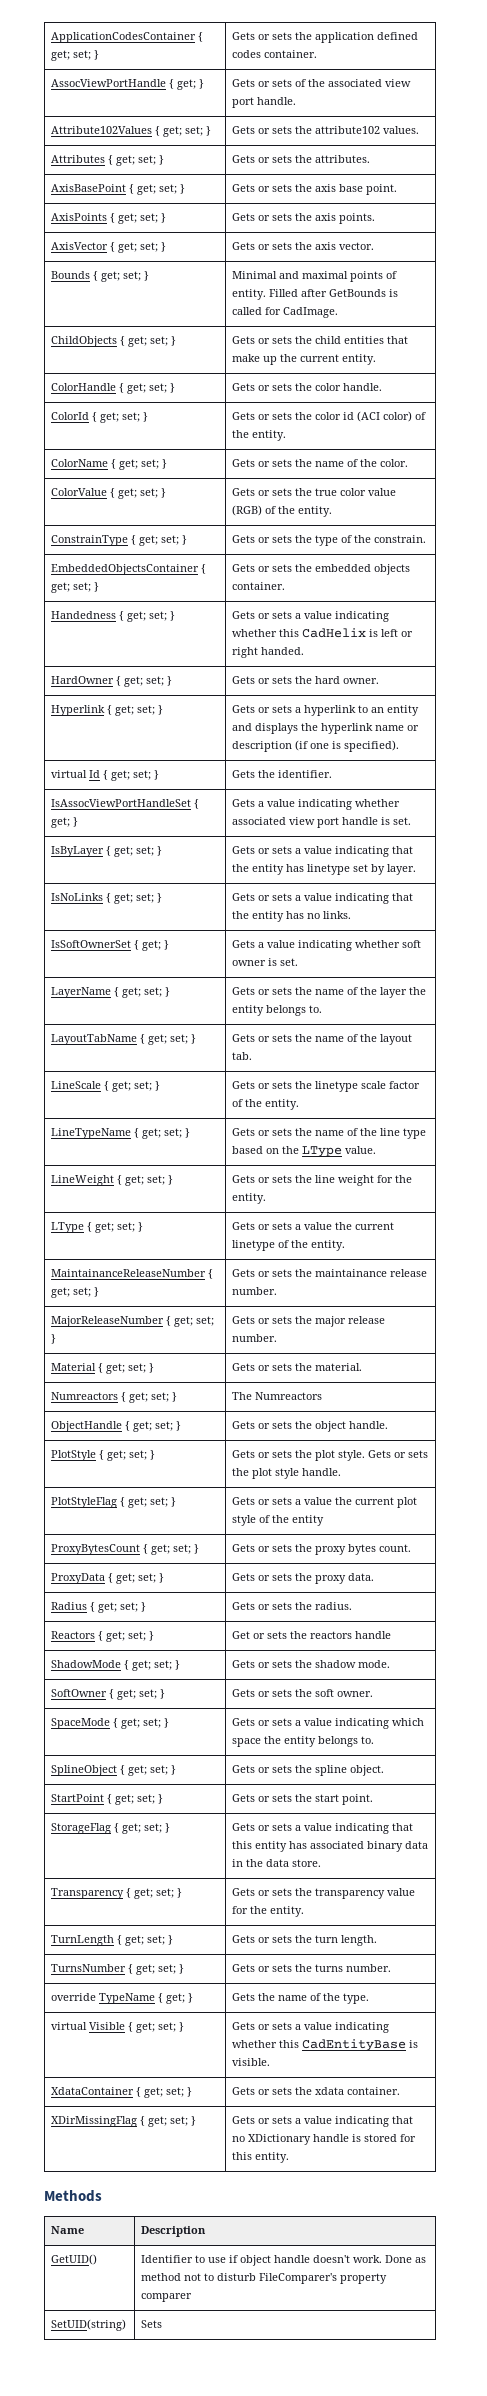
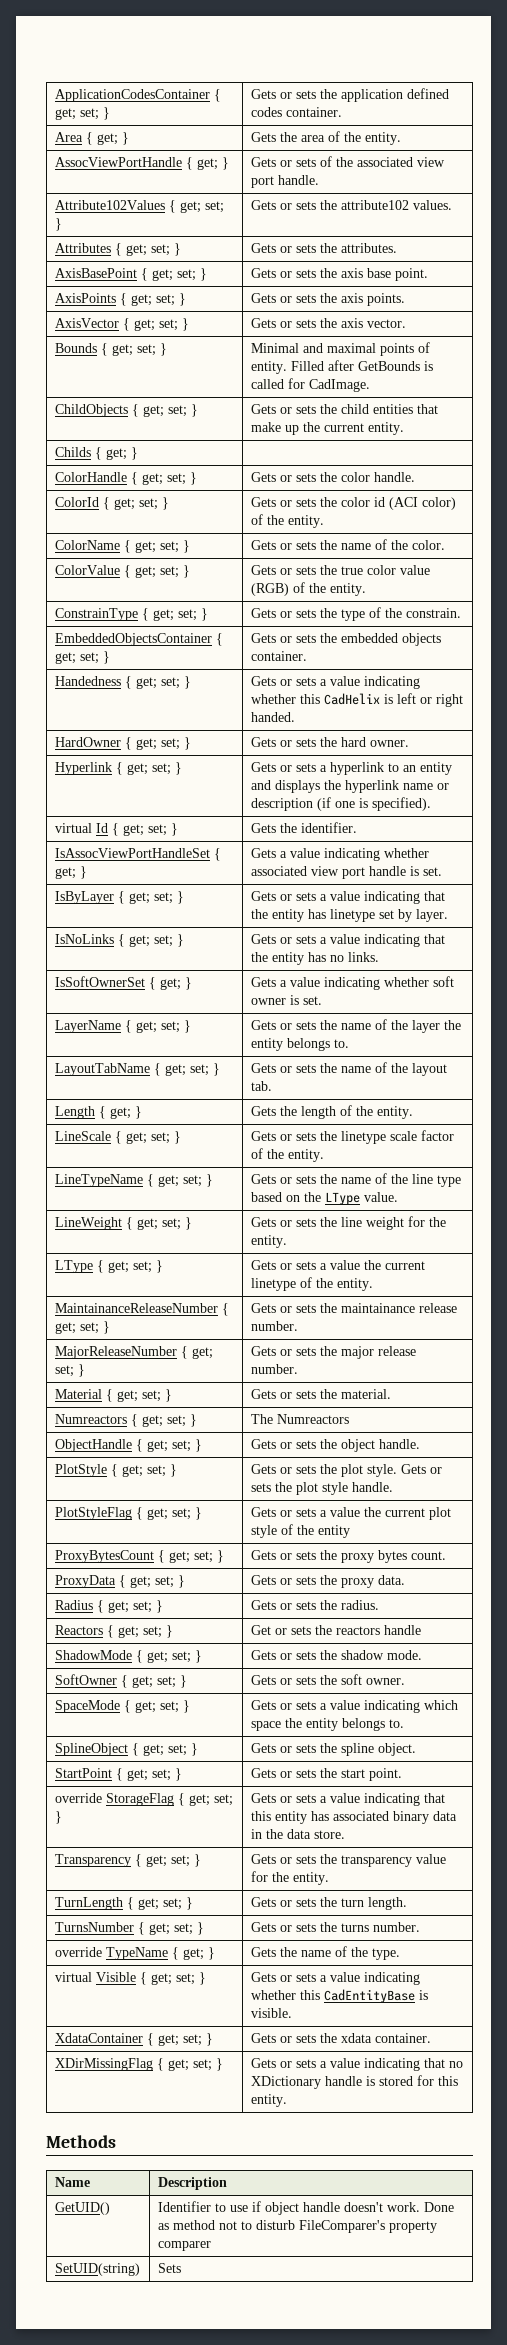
+ Area { get; } | Gets the area of the entity.
+ Childs { get; } |
+ Length { get; } | Gets the length of the entity.
- StorageFlag { get; set; } | Gets or sets a value indicating that this entity has associated binary data in the data store.
+ override StorageFlag { get; set; } | Gets or sets a value indicating that this entity has associated binary data in the data store.

